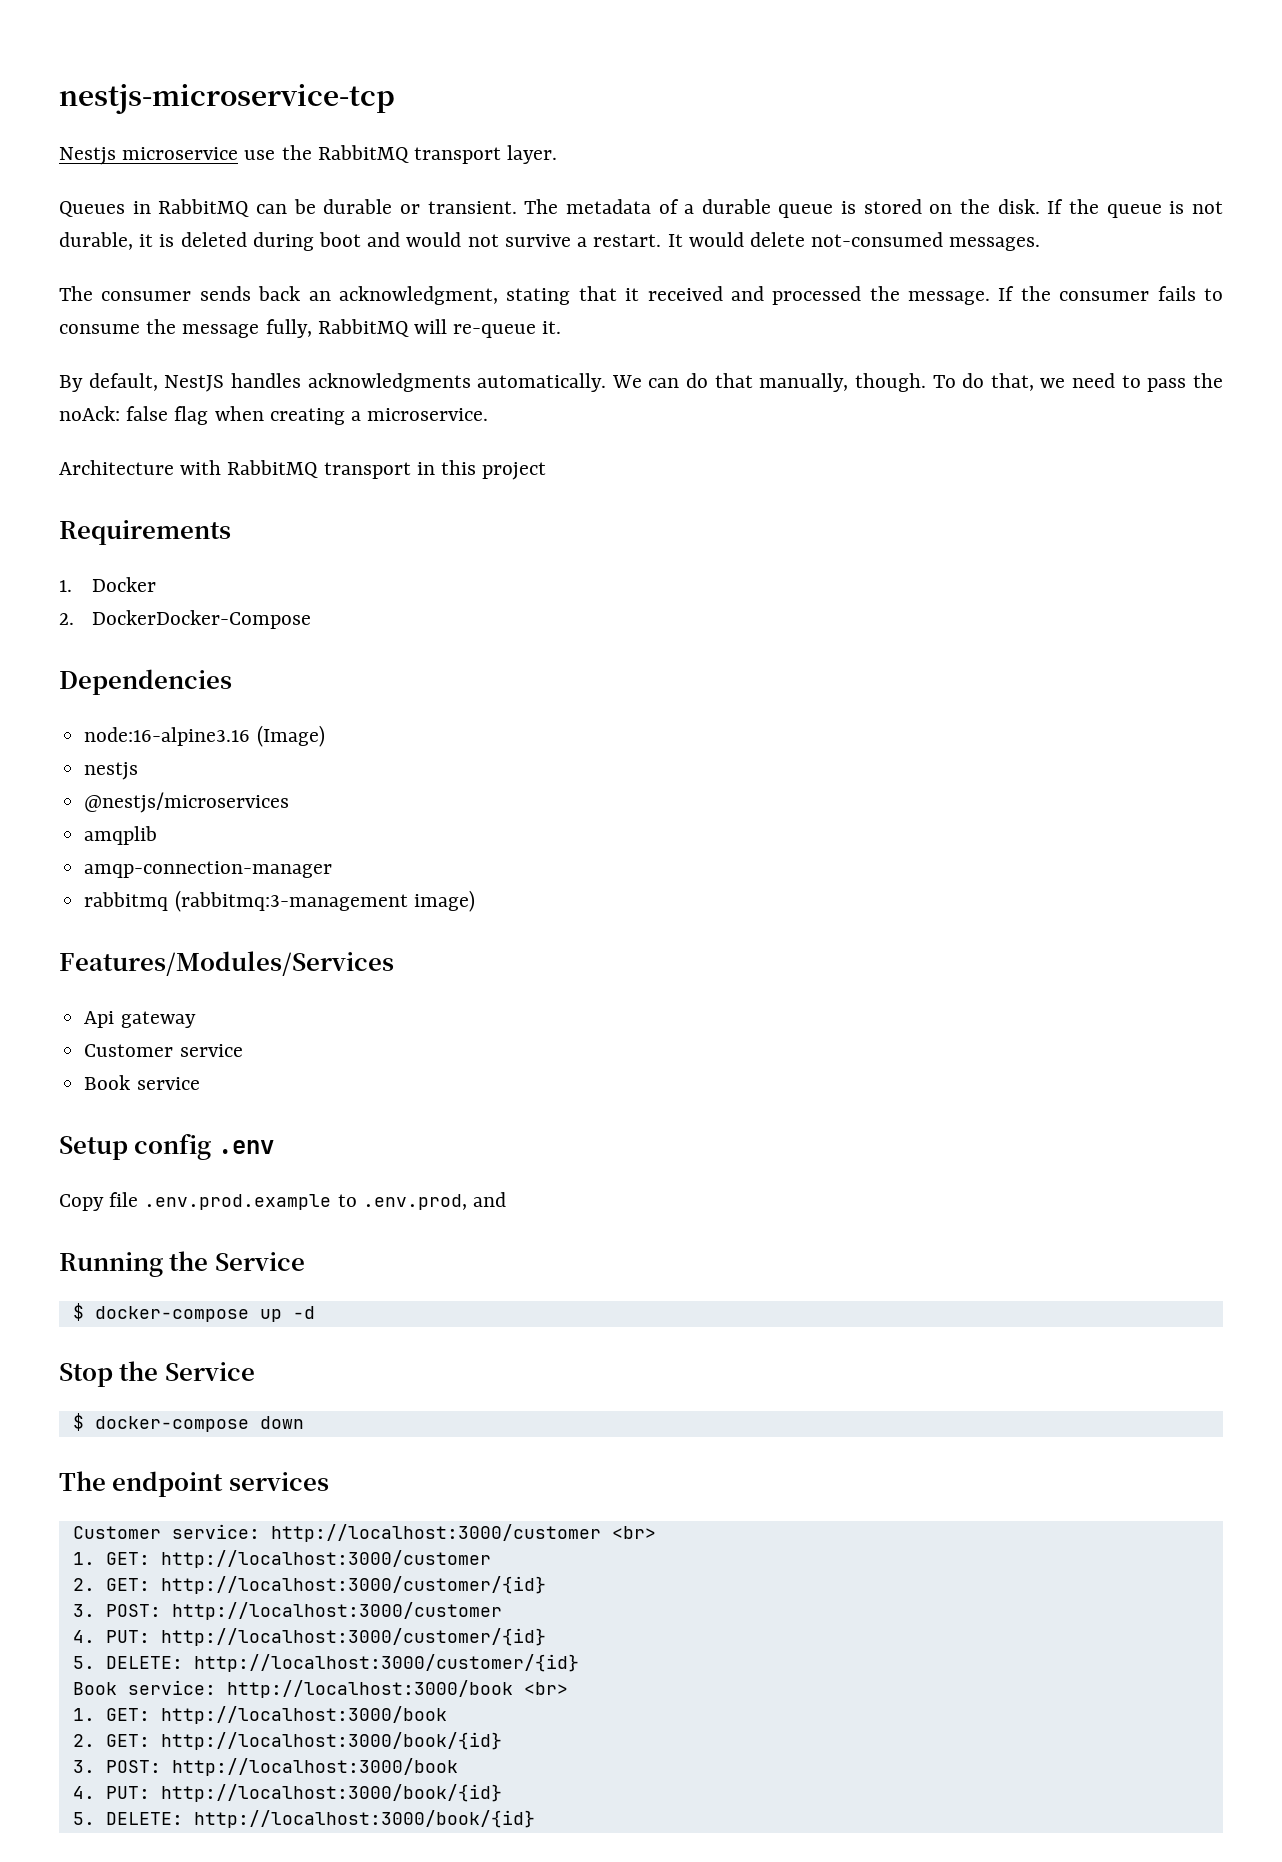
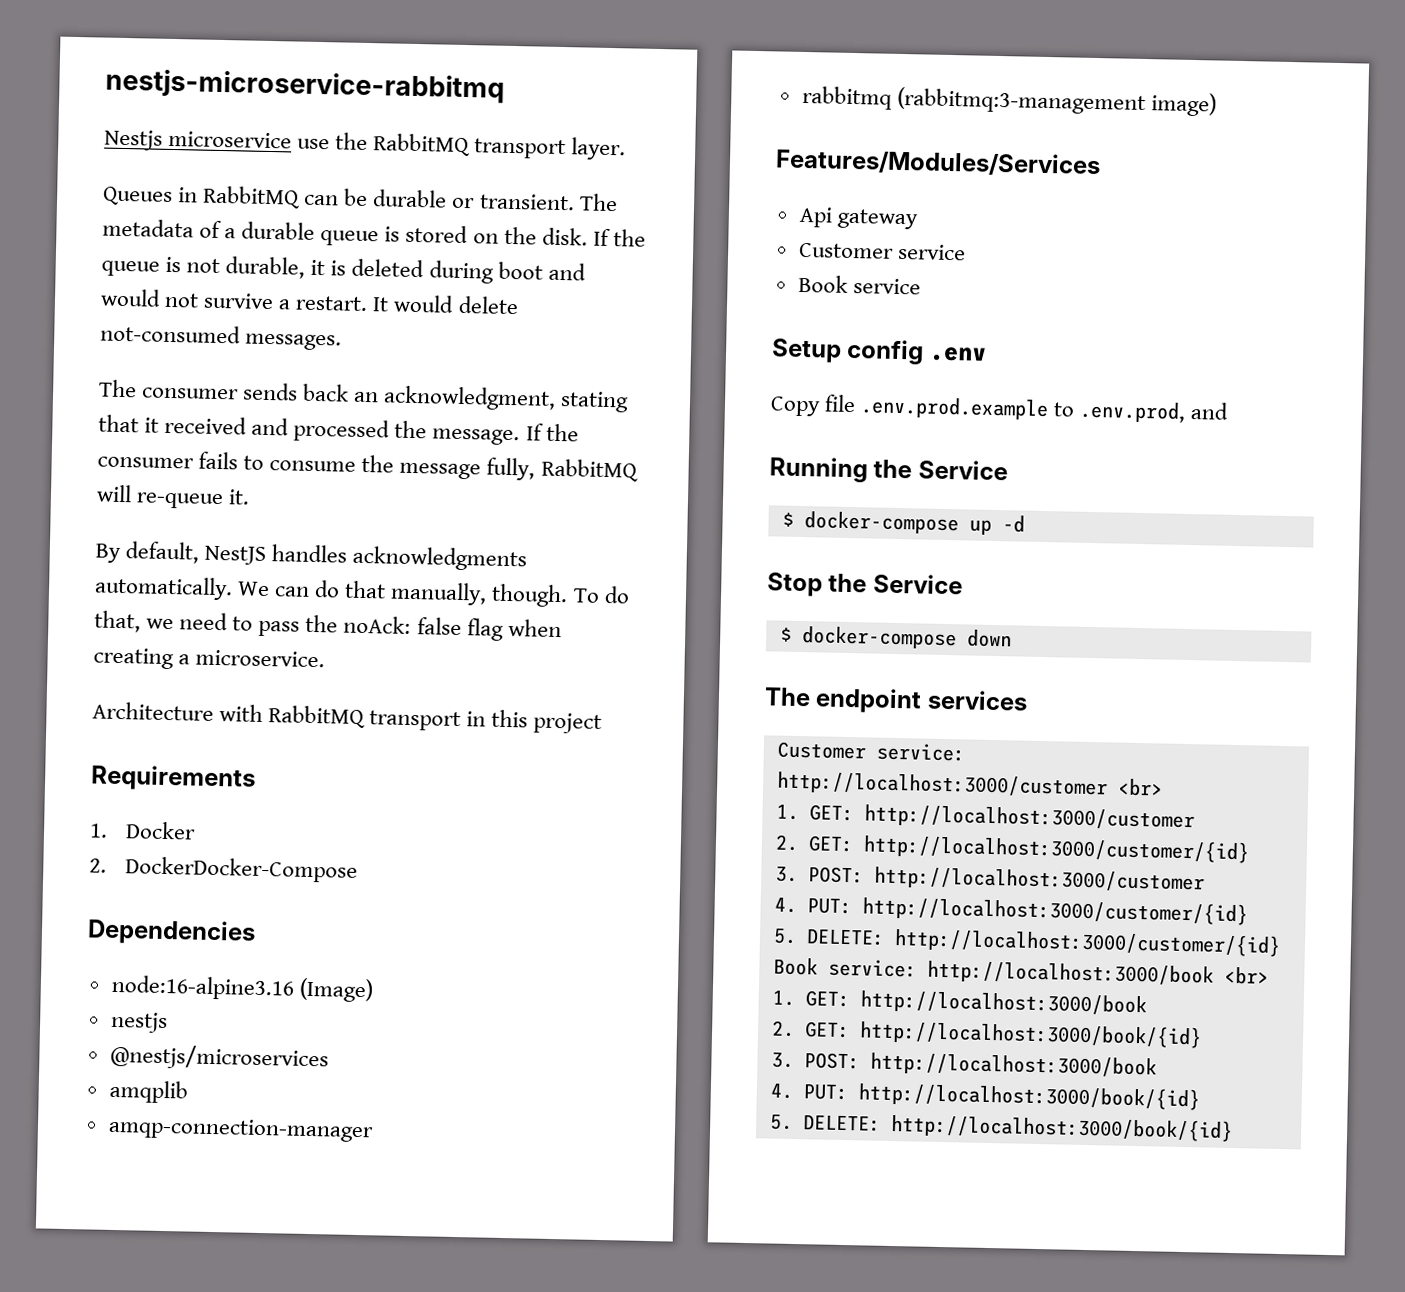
- nestjs-microservice-tcp
+ nestjs-microservice-rabbitmq

